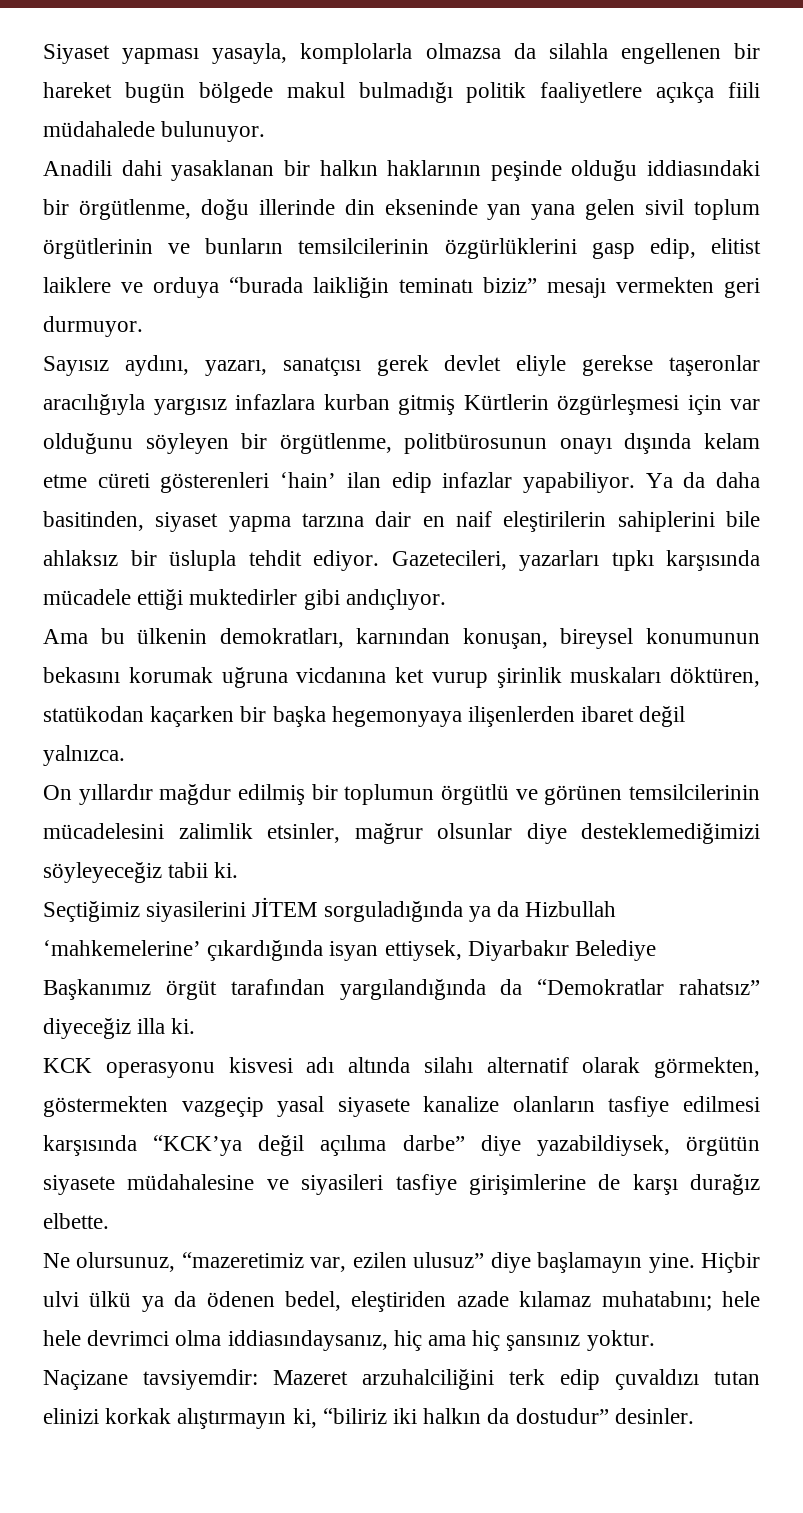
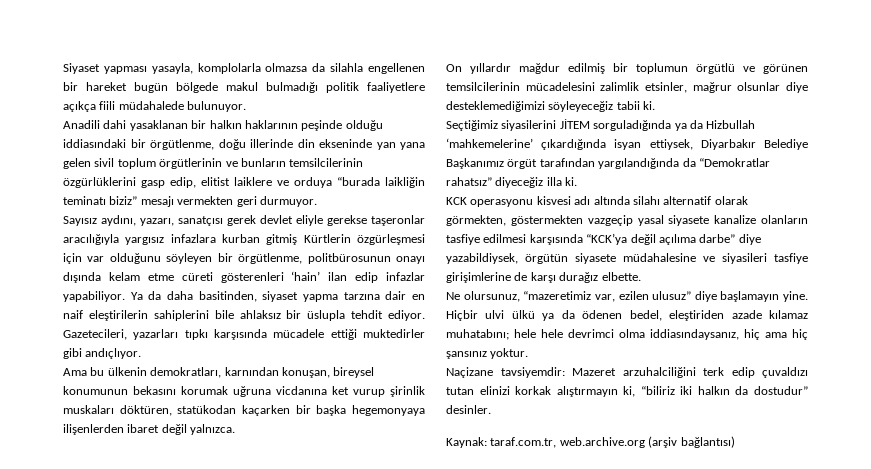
+ Kaynak: taraf.com.tr, web.archive.org (arşiv bağlantısı)

